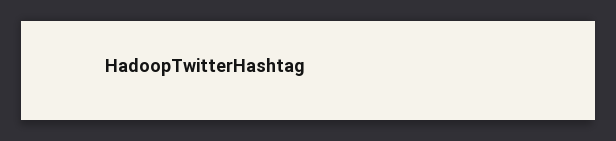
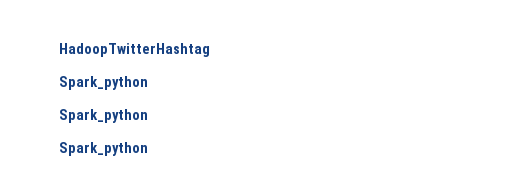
  HadoopTwitterHashtag
+ Spark_python
+ Spark_python
+ Spark_python

